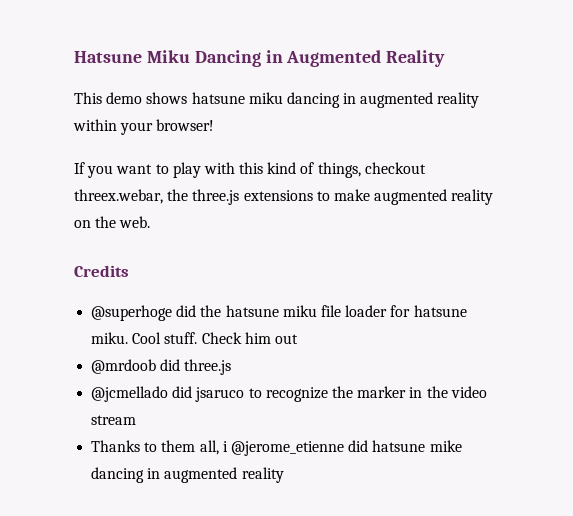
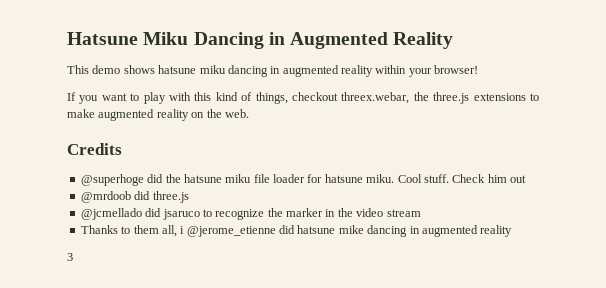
+ 3

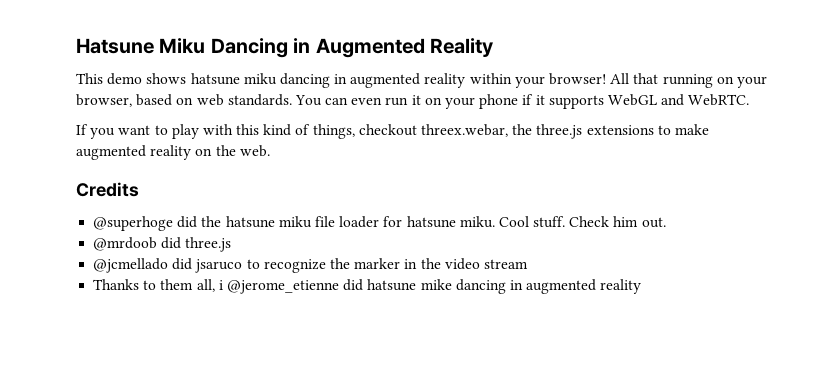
+ All that running on your browser, based on web standards. You can even run it on your phone if it supports WebGL and WebRTC.
- Check him out
+ Check him out.
- 3

